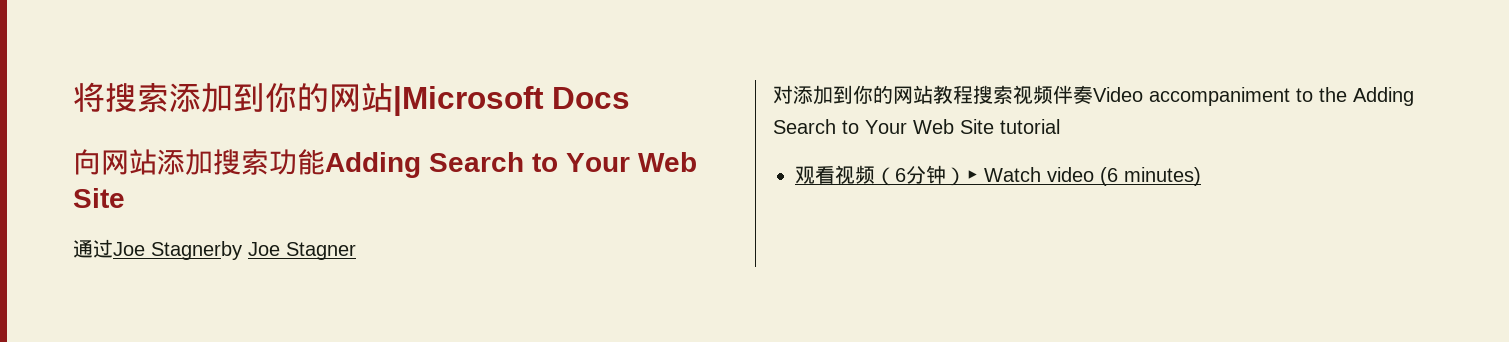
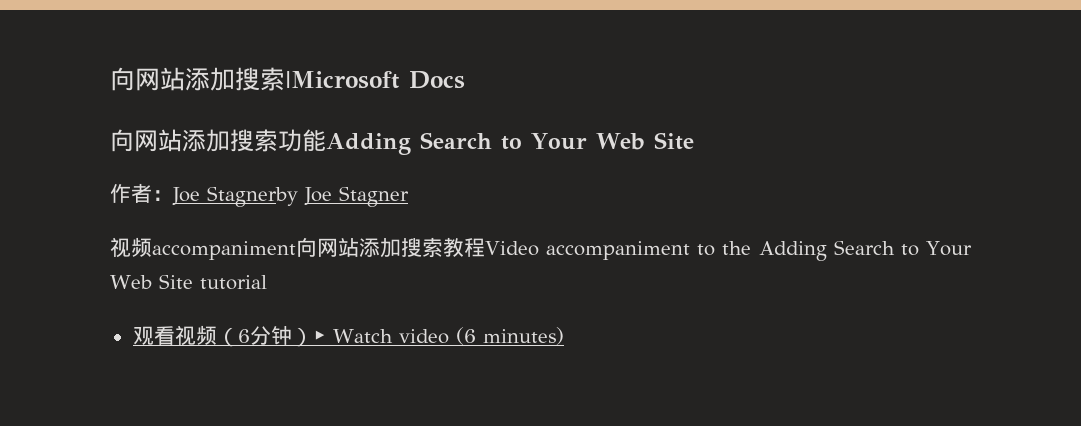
- 将搜索添加到你的网站|Microsoft Docs
+ 向网站添加搜索|Microsoft Docs
- 通过Joe Stagnerby Joe Stagner
+ 作者：Joe Stagnerby Joe Stagner
- 对添加到你的网站教程搜索视频伴奏Video accompaniment to the Adding Search to Your Web Site tutorial
+ 视频accompaniment向网站添加搜索教程Video accompaniment to the Adding Search to Your Web Site tutorial

